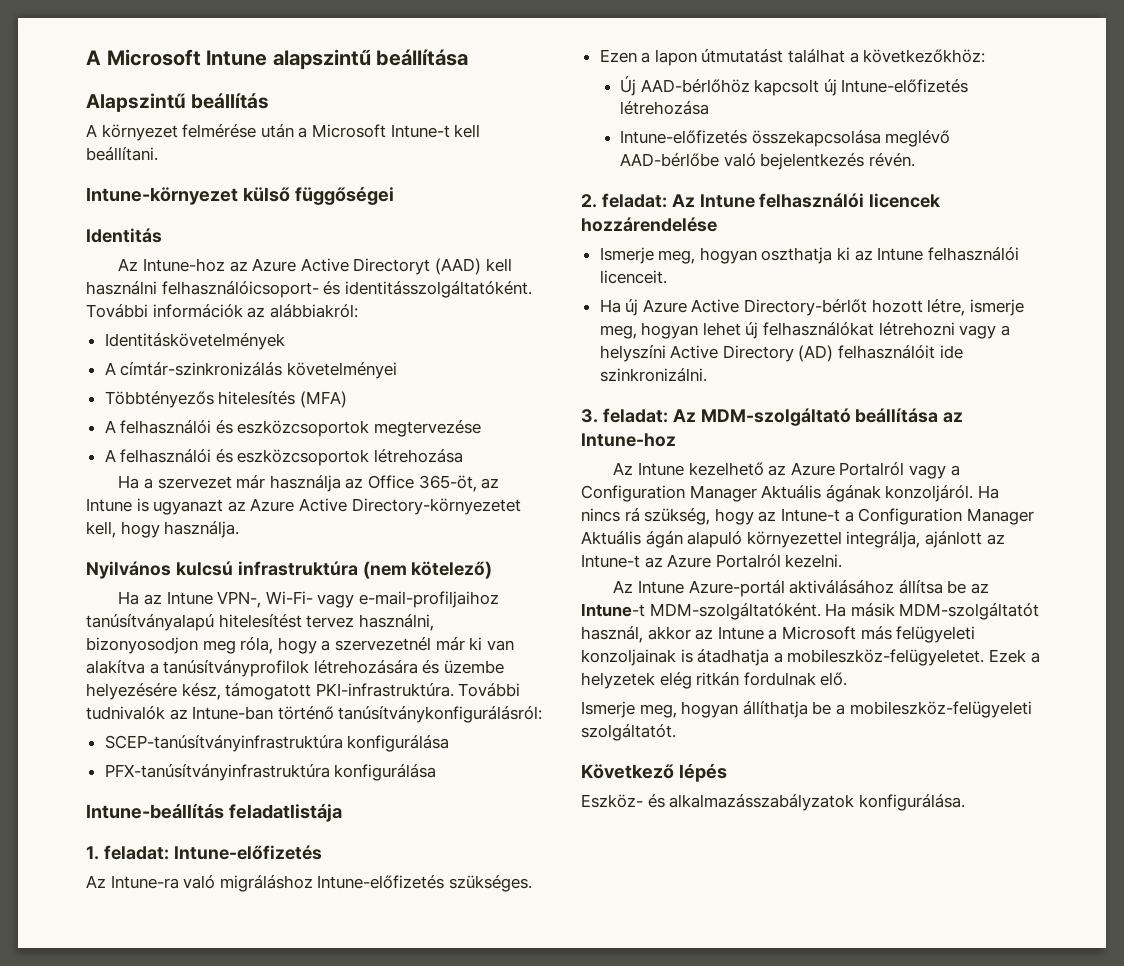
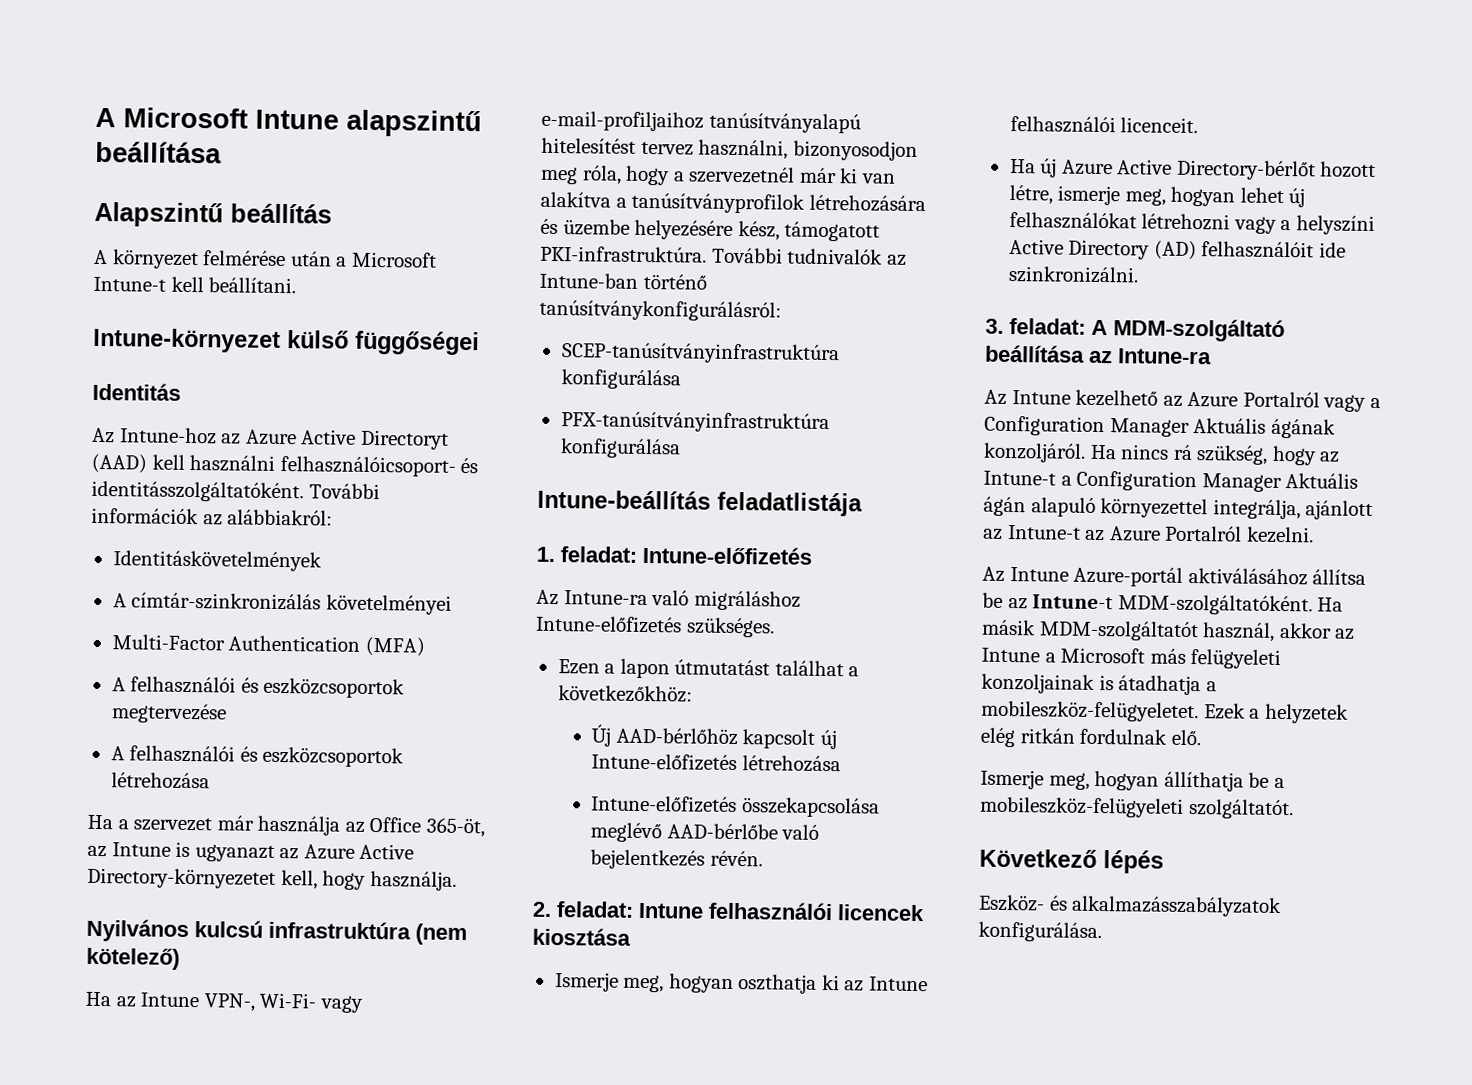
- Többtényezős hitelesítés (MFA)
+ Multi-Factor Authentication (MFA)
- 2. feladat: Az Intune felhasználói licencek hozzárendelése
+ 2. feladat: Intune felhasználói licencek kiosztása
- 3. feladat: Az MDM-szolgáltató beállítása az Intune-hoz
+ 3. feladat: A MDM-szolgáltató beállítása az Intune-ra

